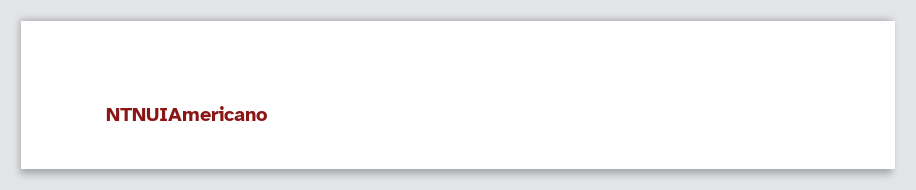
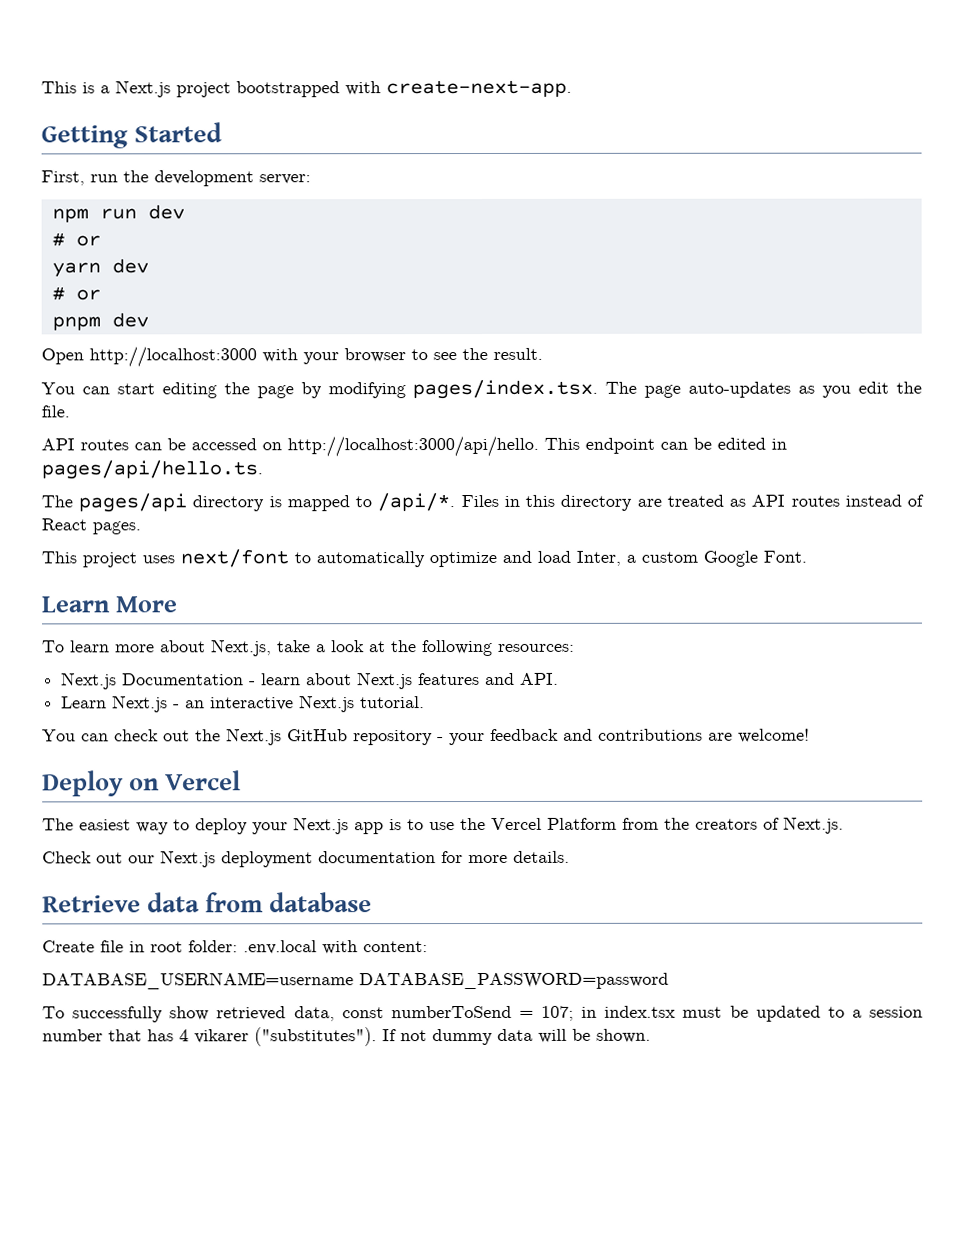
- NTNUIAmericano
+ This is a Next.js project bootstrapped with create-next-app.
+ Getting Started
+ First, run the development server:
+ npm run dev
+ # or
+ yarn dev
+ # or
+ pnpm dev
+ Open http://localhost:3000 with your browser to see the result.
+ You can start editing the page by modifying pages/index.tsx. The page auto-updates as you edit the file.
+ API routes can be accessed on http://localhost:3000/api/hello. This endpoint can be edited in pages/api/hello.ts.
+ The pages/api directory is mapped to /api/*. Files in this directory are treated as API routes instead of React pages.
+ This project uses next/font to automatically optimize and load Inter, a custom Google Font.
+ Learn More
+ To learn more about Next.js, take a look at the following resources:
+ Next.js Documentation - learn about Next.js features and API.
+ Learn Next.js - an interactive Next.js tutorial.
+ You can check out the Next.js GitHub repository - your feedback and contributions are welcome!
+ Deploy on Vercel
+ The easiest way to deploy your Next.js app is to use the Vercel Platform from the creators of Next.js.
+ Check out our Next.js deployment documentation for more details.
+ Retrieve data from database
+ Create file in root folder: .env.local with content:
+ DATABASE_USERNAME=username DATABASE_PASSWORD=password
+ To successfully show retrieved data, const numberToSend = 107; in index.tsx must be updated to a session number that has 4 vikarer ("substitutes"). If not dummy data will be shown.

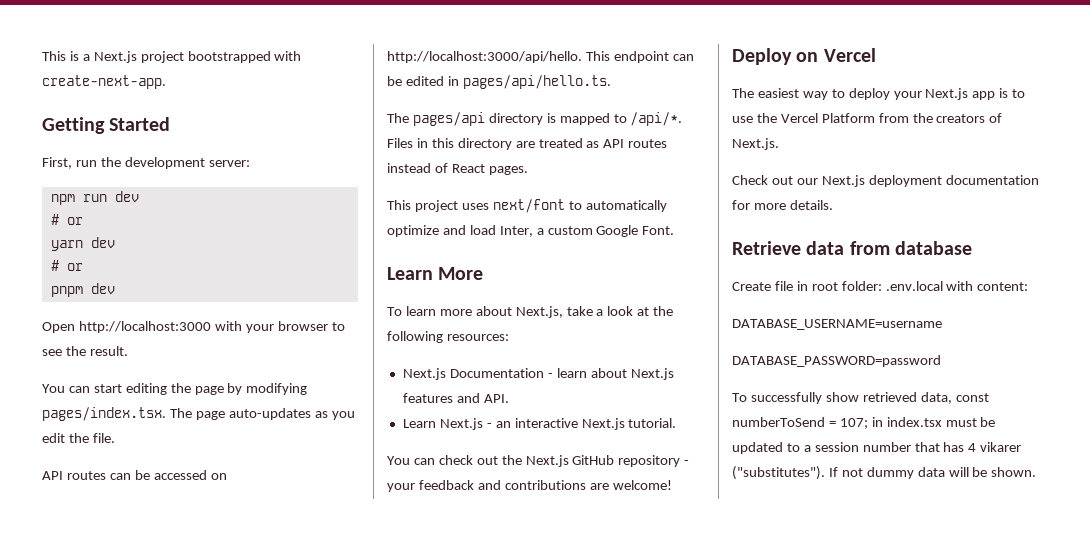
- DATABASE_USERNAME=username DATABASE_PASSWORD=password
+ DATABASE_USERNAME=username
+ DATABASE_PASSWORD=password

